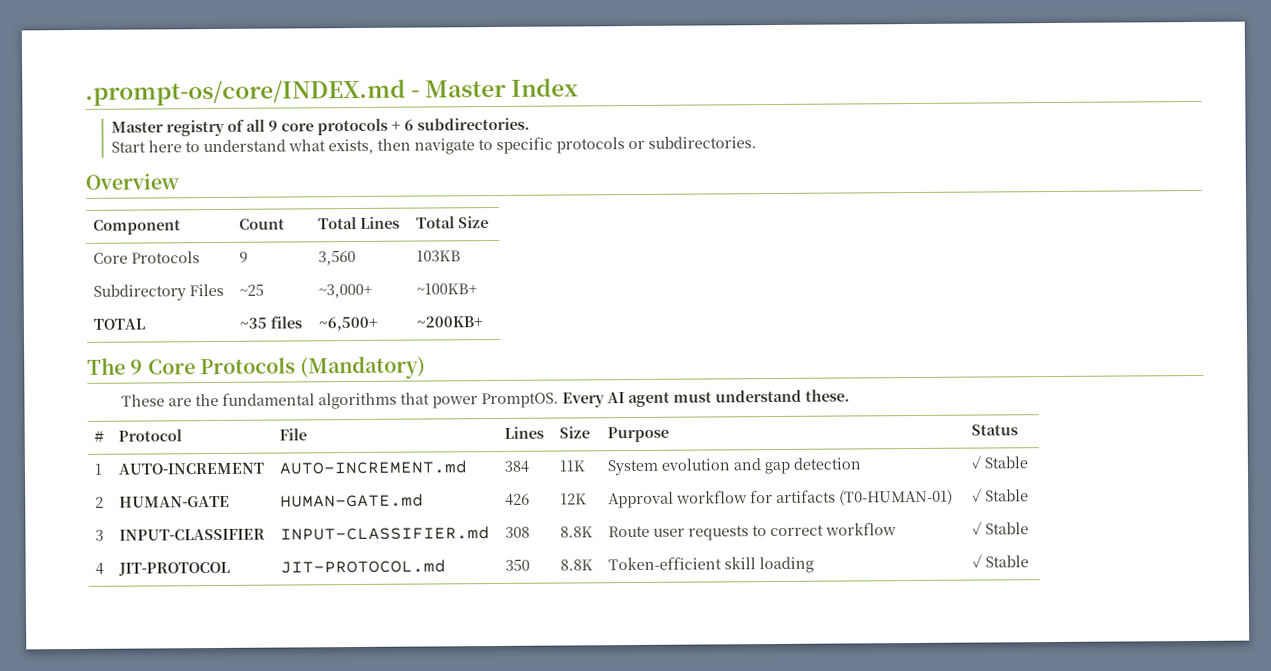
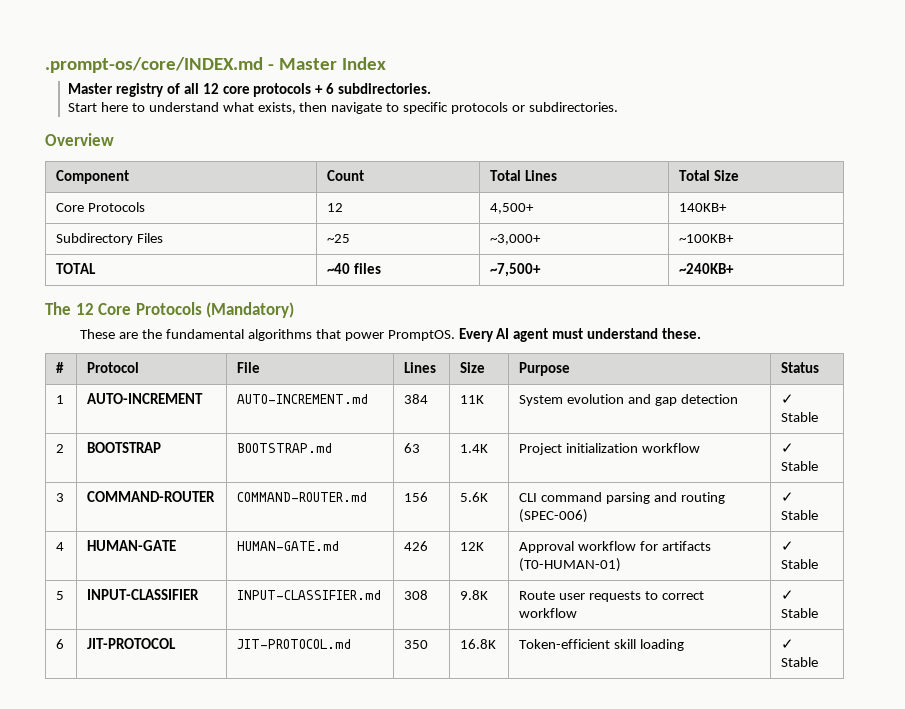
- Master registry of all 9 core protocols + 6 subdirectories.
+ Master registry of all 12 core protocols + 6 subdirectories.
- Core Protocols | 9 | 3,560 | 103KB
+ Core Protocols | 12 | 4,500+ | 140KB+
- TOTAL | ~35 files | ~6,500+ | ~200KB+
+ TOTAL | ~40 files | ~7,500+ | ~240KB+
- The 9 Core Protocols (Mandatory)
+ The 12 Core Protocols (Mandatory)
- 2 | HUMAN-GATE | HUMAN-GATE.md | 426 | 12K | Approval workflow for artifacts (T0-HUMAN-01) | ✓ Stable
+ 2 | BOOTSTRAP | BOOTSTRAP.md | 63 | 1.4K | Project initialization workflow | ✓ Stable
+ 3 | COMMAND-ROUTER | COMMAND-ROUTER.md | 156 | 5.6K | CLI command parsing and routing (SPEC-006) | ✓ Stable
+ 4 | HUMAN-GATE | HUMAN-GATE.md | 426 | 12K | Approval workflow for artifacts (T0-HUMAN-01) | ✓ Stable
- 3 | INPUT-CLASSIFIER | INPUT-CLASSIFIER.md | 308 | 8.8K | Route user requests to correct workflow | ✓ Stable
+ 5 | INPUT-CLASSIFIER | INPUT-CLASSIFIER.md | 308 | 9.8K | Route user requests to correct workflow | ✓ Stable
- 4 | JIT-PROTOCOL | JIT-PROTOCOL.md | 350 | 8.8K | Token-efficient skill loading | ✓ Stable
+ 6 | JIT-PROTOCOL | JIT-PROTOCOL.md | 350 | 16.8K | Token-efficient skill loading | ✓ Stable

